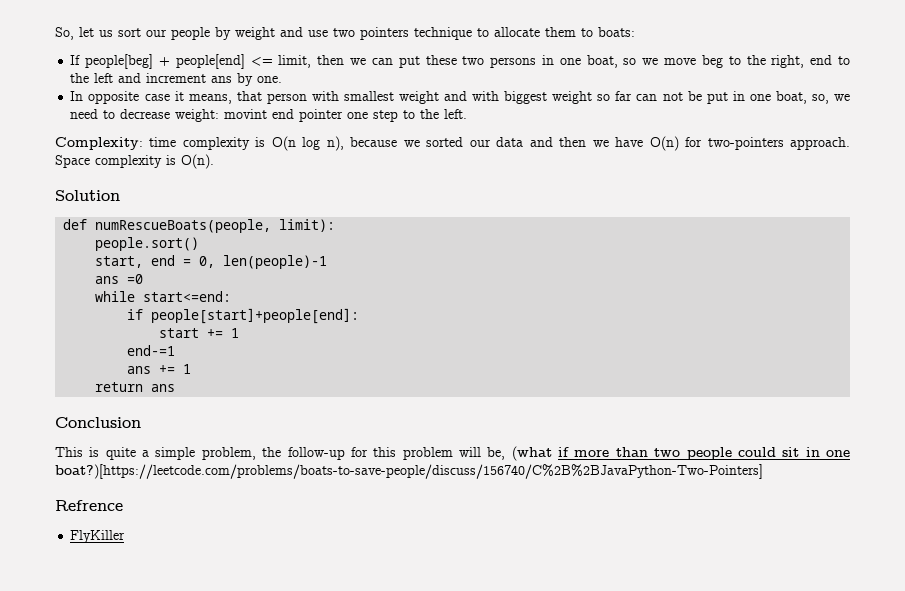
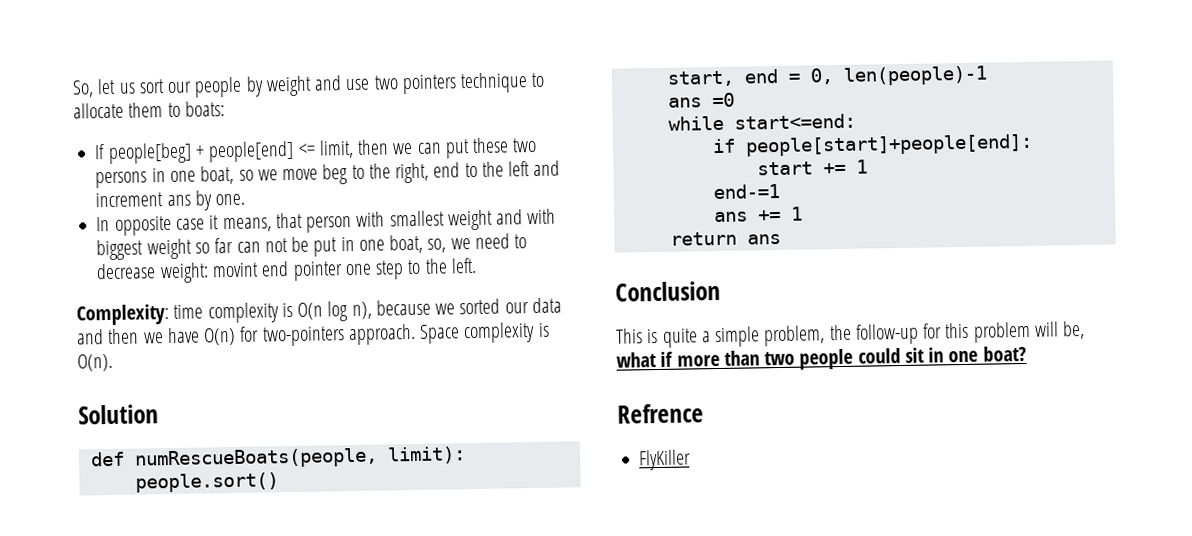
- This is quite a simple problem, the follow-up for this problem will be, (what if more than two people could sit in one boat?)[https://leetcode.com/problems/boats-to-save-people/discuss/156740/C%2B%2BJavaPython-Two-Pointers]
+ This is quite a simple problem, the follow-up for this problem will be, what if more than two people could sit in one boat?

